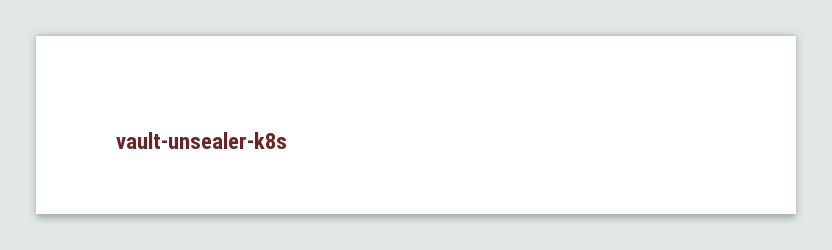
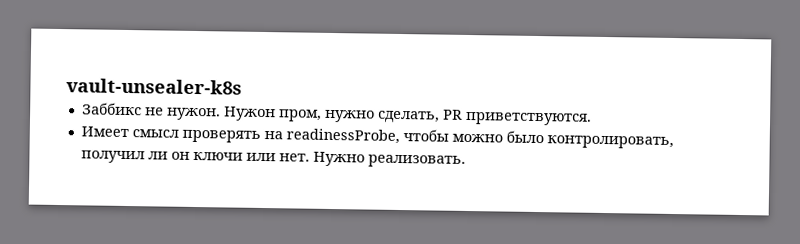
+ Заббикс не нужон. Нужон пром, нужно сделать, PR приветствуются.
+ Имеет смысл проверять на readinessProbe, чтобы можно было контролировать, получил ли он ключи или нет. Нужно реализовать.

